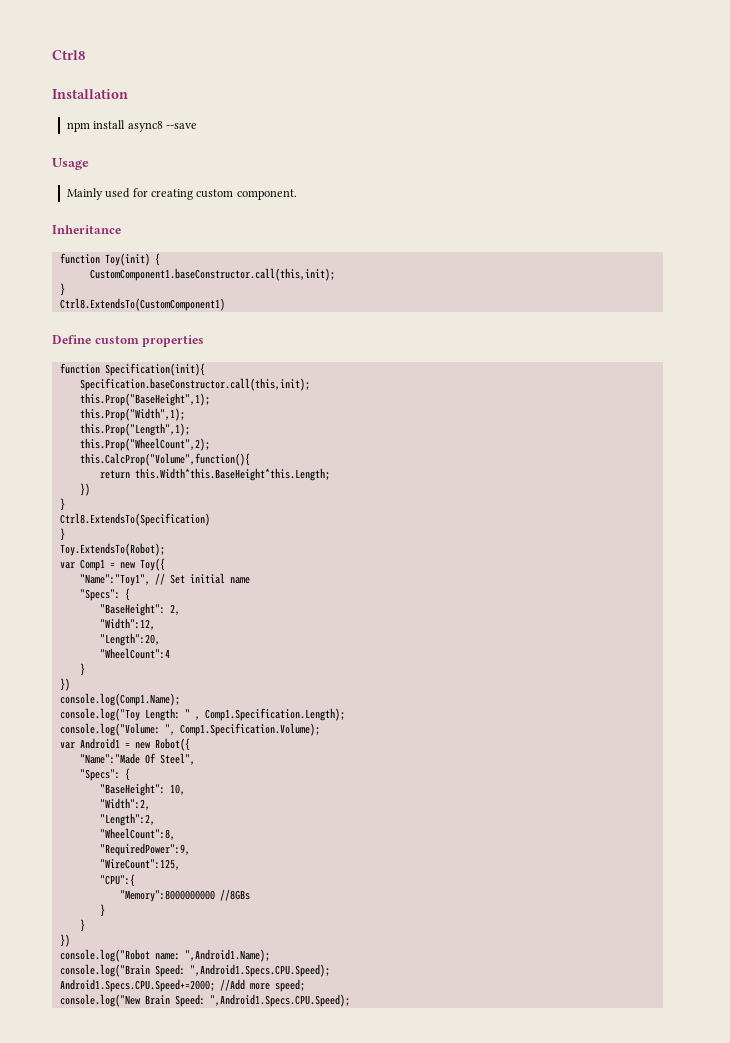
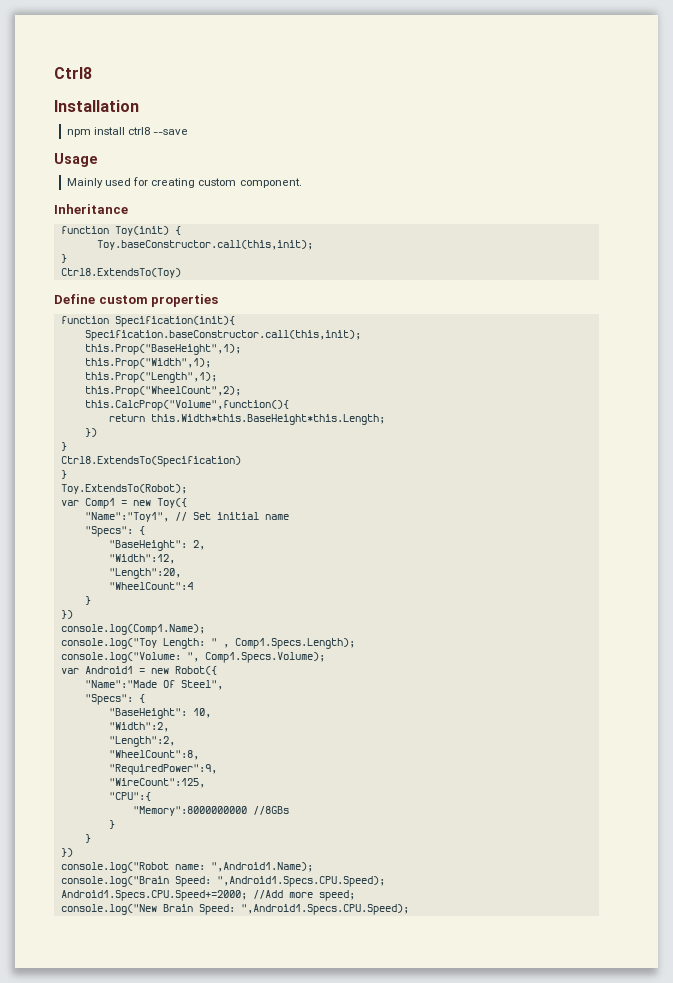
- npm install async8 --save
+ npm install ctrl8 --save
- CustomComponent1.baseConstructor.call(this,init);
+ Toy.baseConstructor.call(this,init);
  }
- Ctrl8.ExtendsTo(CustomComponent1)
+ Ctrl8.ExtendsTo(Toy)
- console.log("Toy Length: " , Comp1.Specification.Length);
+ console.log("Toy Length: " , Comp1.Specs.Length);
- console.log("Volume: ", Comp1.Specification.Volume);
+ console.log("Volume: ", Comp1.Specs.Volume);

